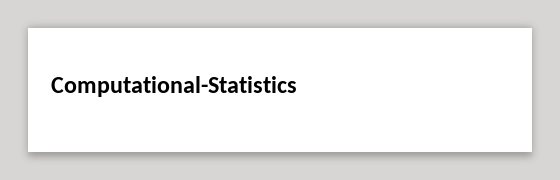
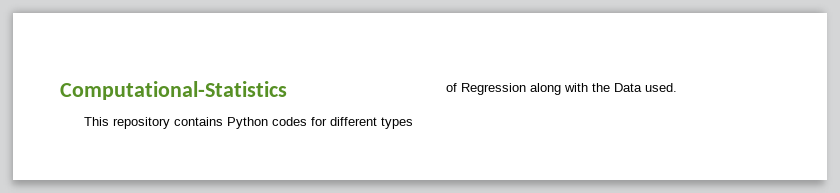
+ This repository contains Python codes for different types of Regression along with the Data used.

